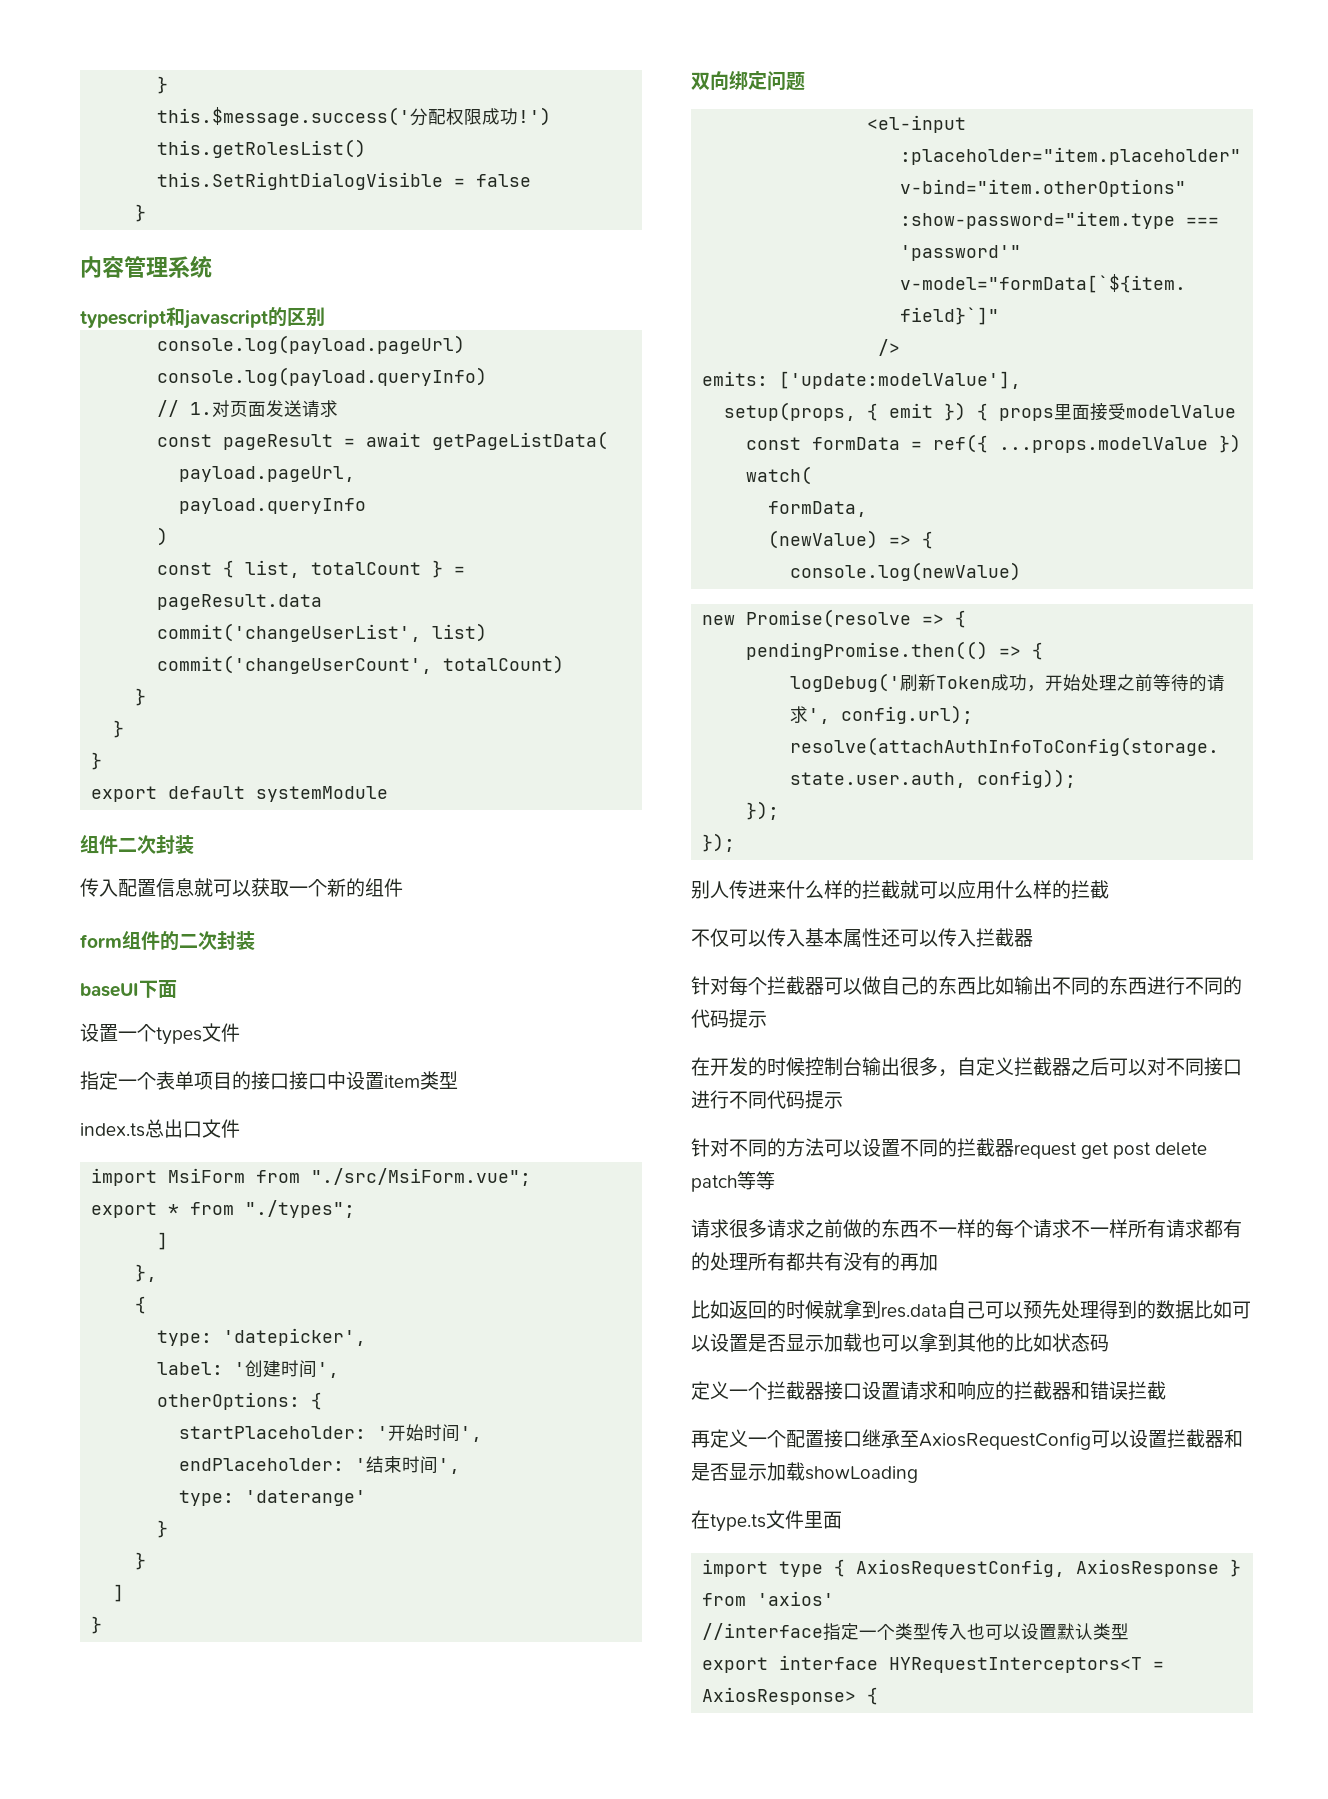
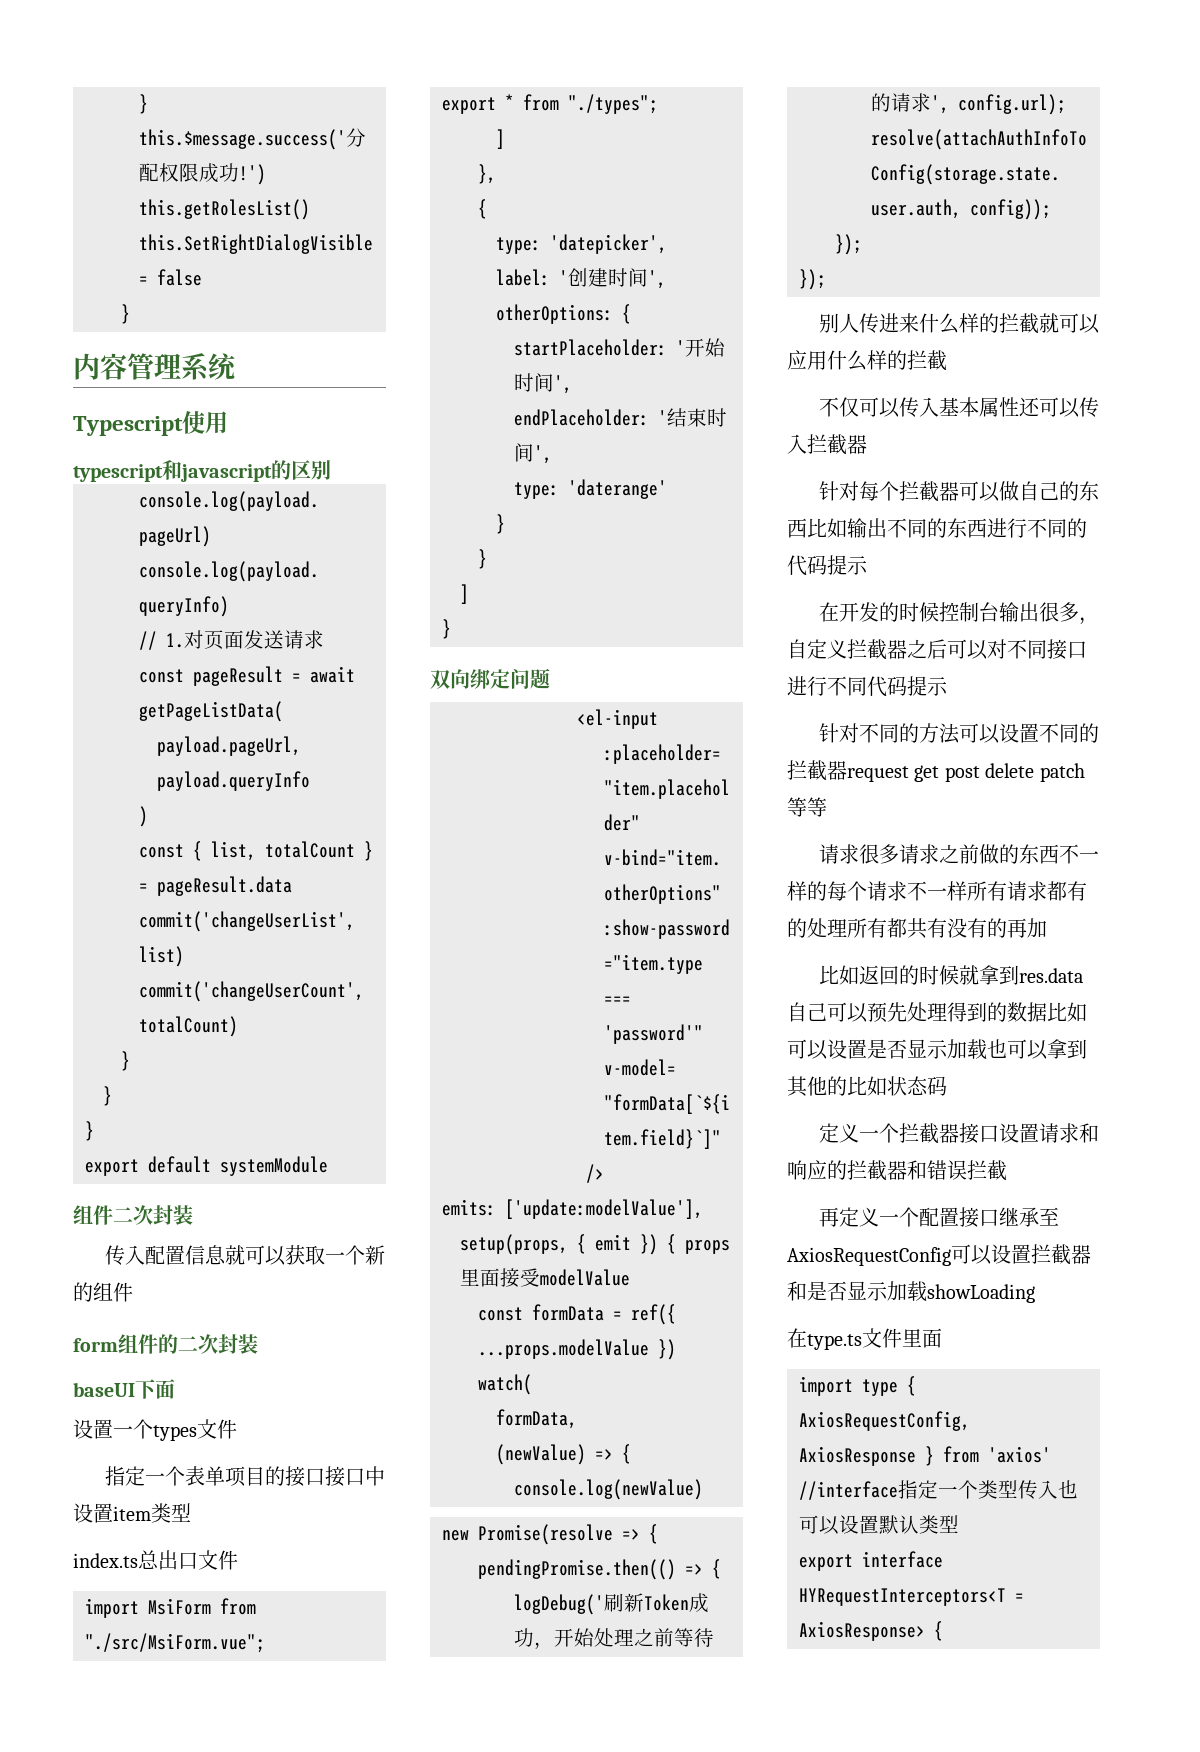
+ Typescript使用

